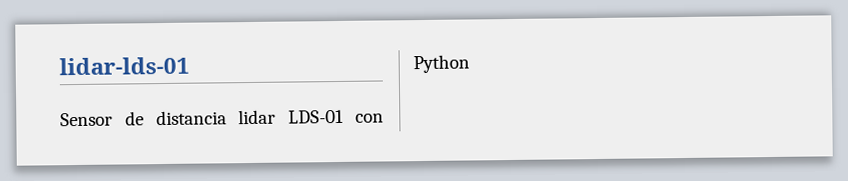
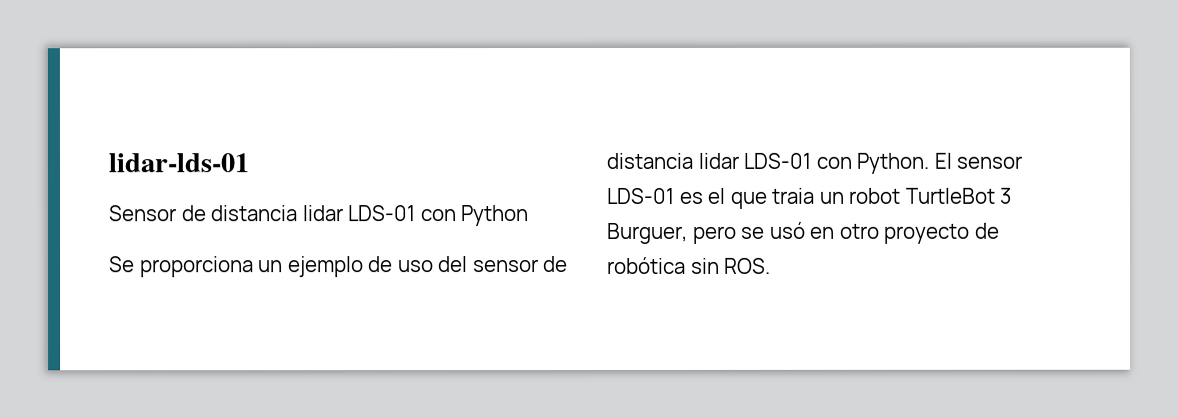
+ Se proporciona un ejemplo de uso del sensor de distancia lidar LDS-01 con Python. El sensor LDS-01 es el que traia un robot TurtleBot 3 Burguer, pero se usó en otro proyecto de robótica sin ROS.

